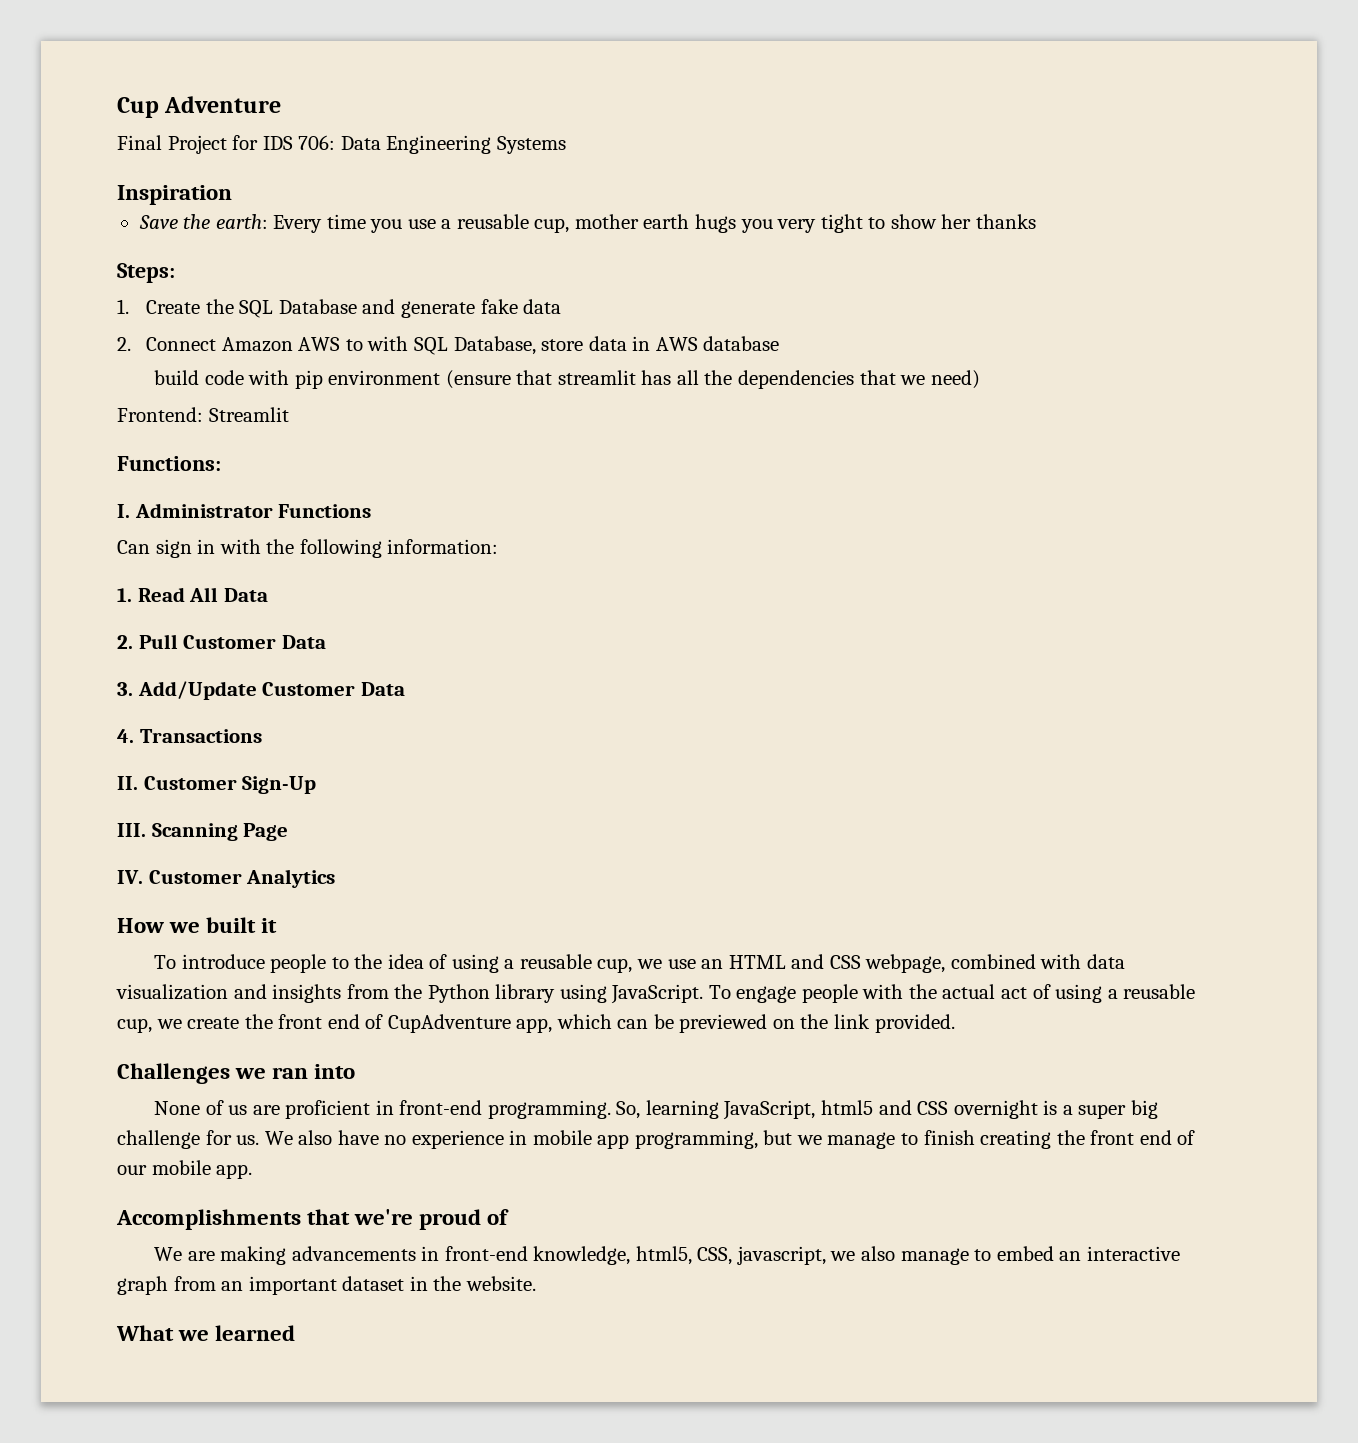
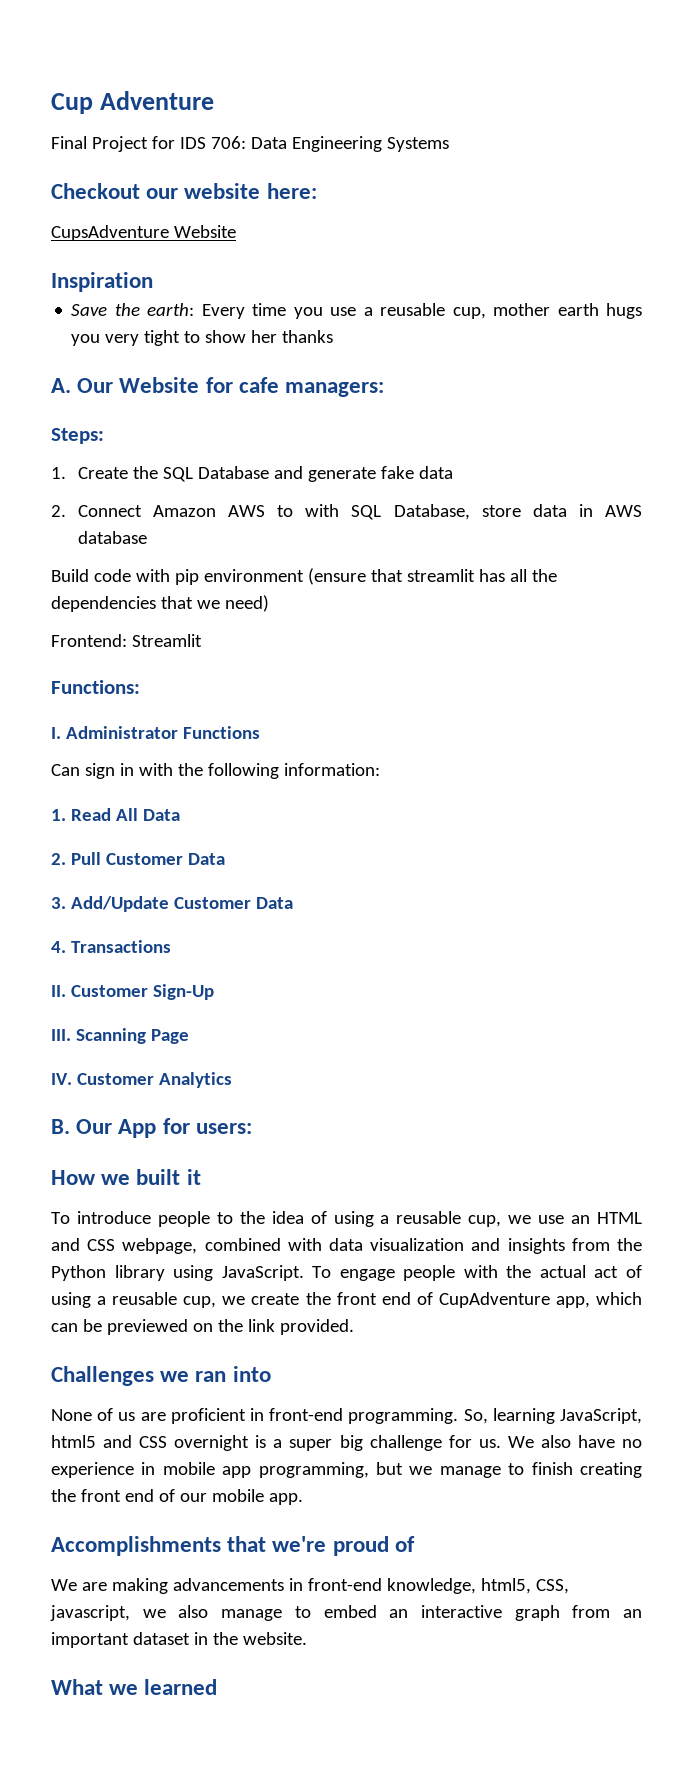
+ Checkout our website here:
+ CupsAdventure Website
+ A. Our Website for cafe managers:
- build code with pip environment (ensure that streamlit has all the dependencies that we need)
+ Build code with pip environment (ensure that streamlit has all the dependencies that we need)
+ B. Our App for users:

